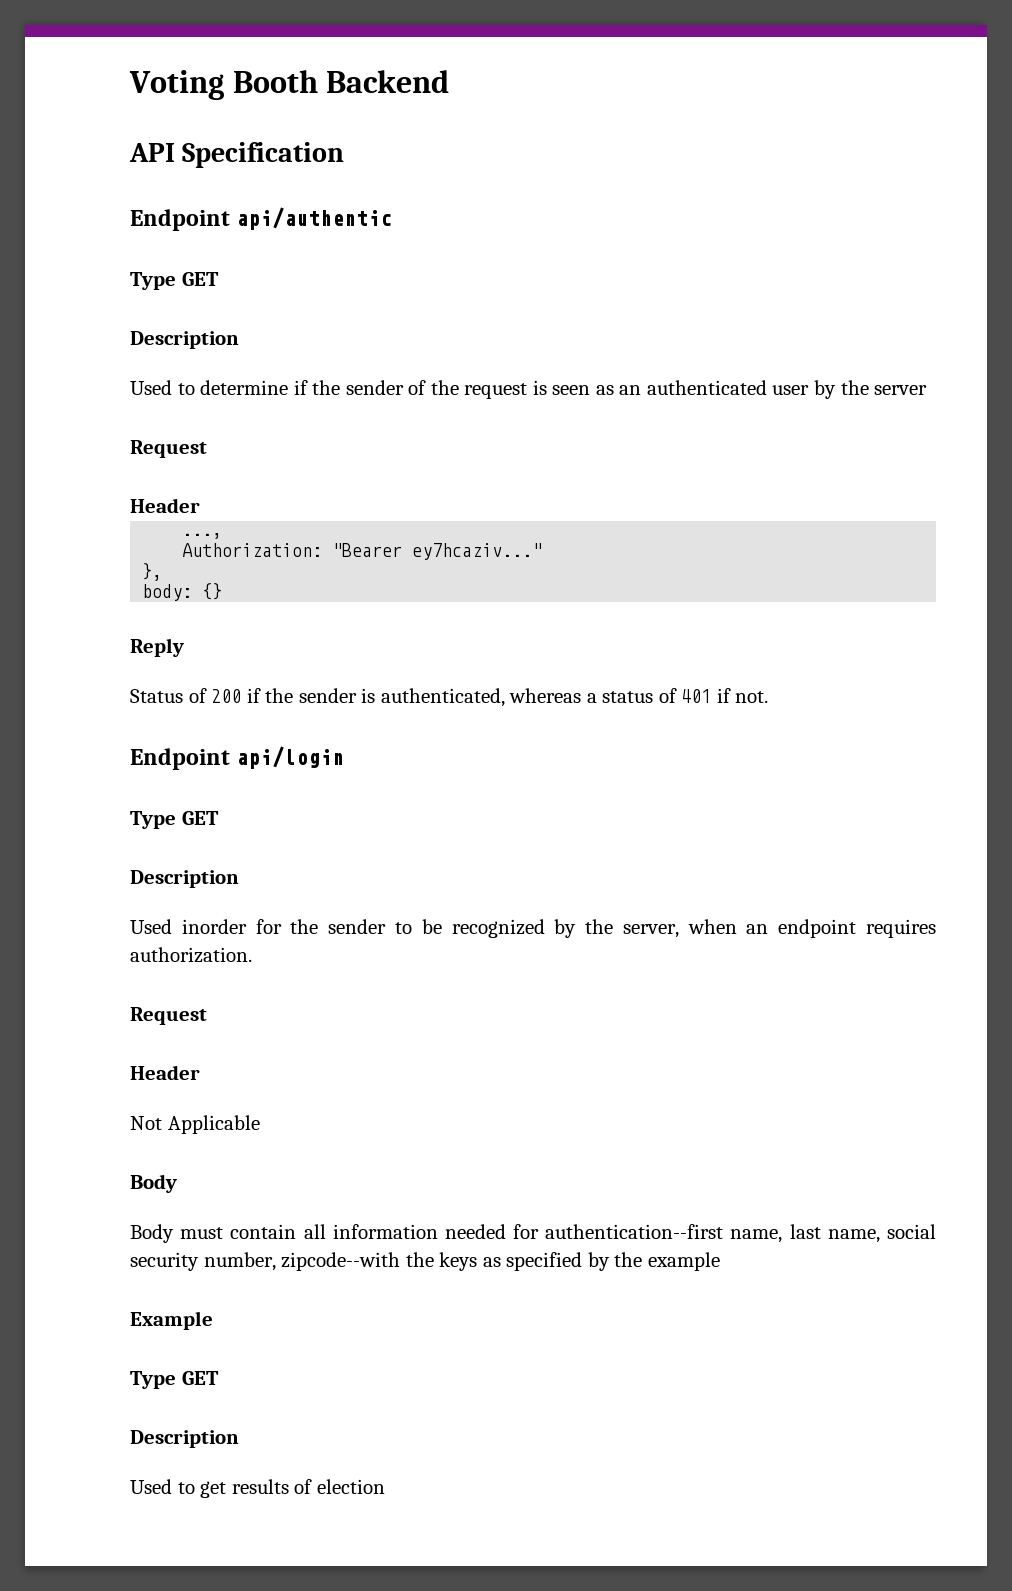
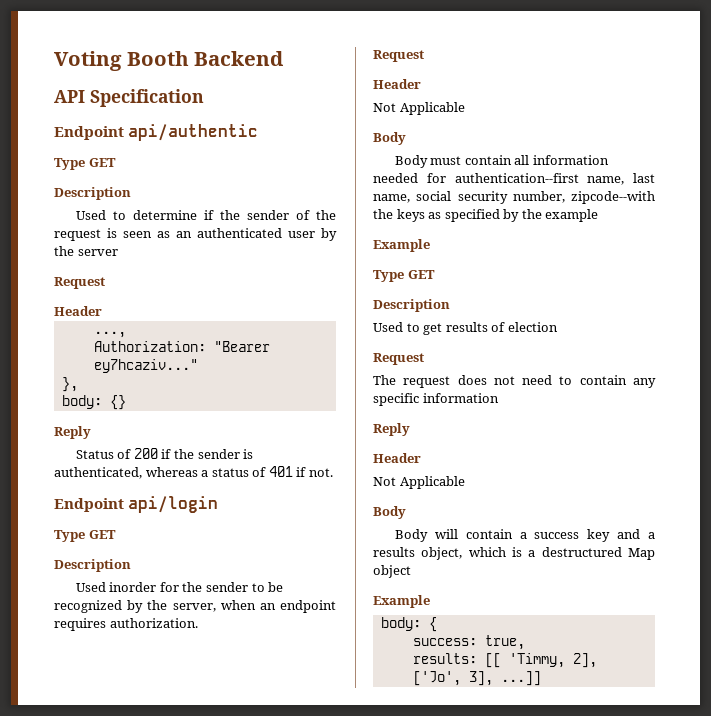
  Used to get results of election
+ Request
+ The request does not need to contain any specific information
+ Reply
+ Header
+ Not Applicable
+ Body
+ Body will contain a success key and a results object, which is a destructured Map object
+ Example
+ body: {
+ success: true,
+ results: [[ 'Timmy, 2], ['Jo', 3], ...]]

